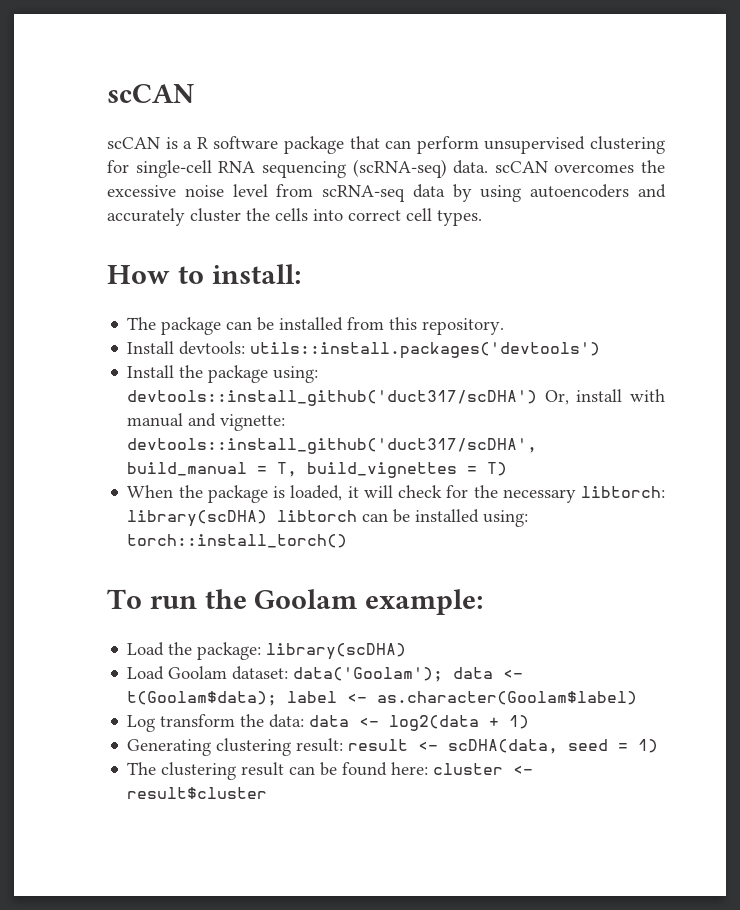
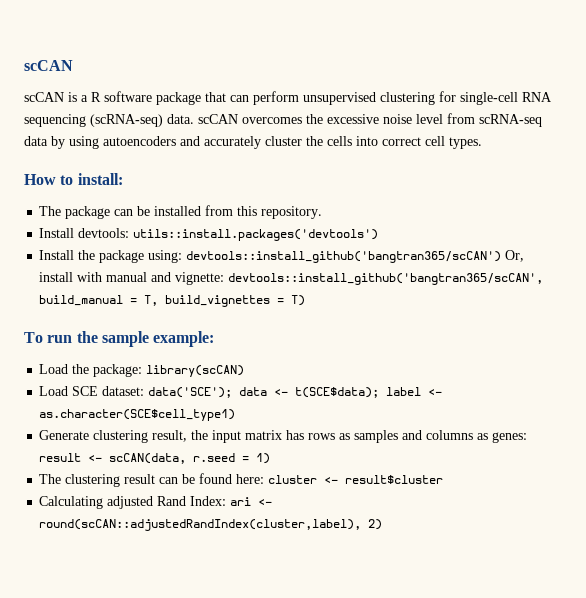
- Install the package using: devtools::install_github('duct317/scDHA') Or, install with manual and vignette: devtools::install_github('duct317/scDHA', build_manual = T, build_vignettes = T)
+ Install the package using: devtools::install_github('bangtran365/scCAN') Or, install with manual and vignette: devtools::install_github('bangtran365/scCAN', build_manual = T, build_vignettes = T)
- When the package is loaded, it will check for the necessary libtorch: library(scDHA) libtorch can be installed using: torch::install_torch()
- To run the Goolam example:
+ To run the sample example:
- Load the package: library(scDHA)
- Load Goolam dataset: data('Goolam'); data <- t(Goolam$data); label <- as.character(Goolam$label)
- Log transform the data: data <- log2(data + 1)
- Generating clustering result: result <- scDHA(data, seed = 1)
+ Load the package: library(scCAN)
+ Load SCE dataset: data('SCE'); data <- t(SCE$data); label <- as.character(SCE$cell_type1)
+ Generate clustering result, the input matrix has rows as samples and columns as genes: result <- scCAN(data, r.seed = 1)
+ Calculating adjusted Rand Index: ari <- round(scCAN::adjustedRandIndex(cluster,label), 2)

